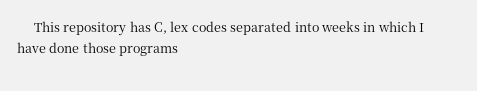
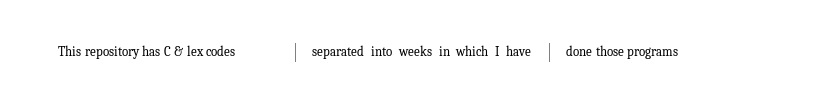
- This repository has C, lex codes separated into weeks in which I have done those programs
+ This repository has C & lex codes separated into weeks in which I have done those programs

